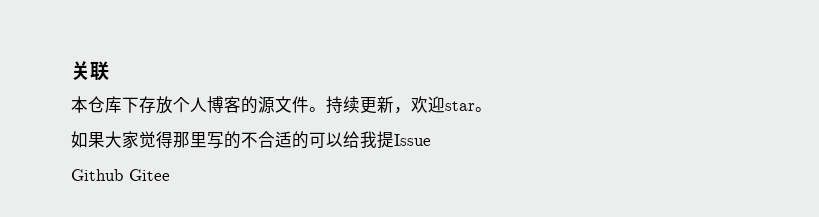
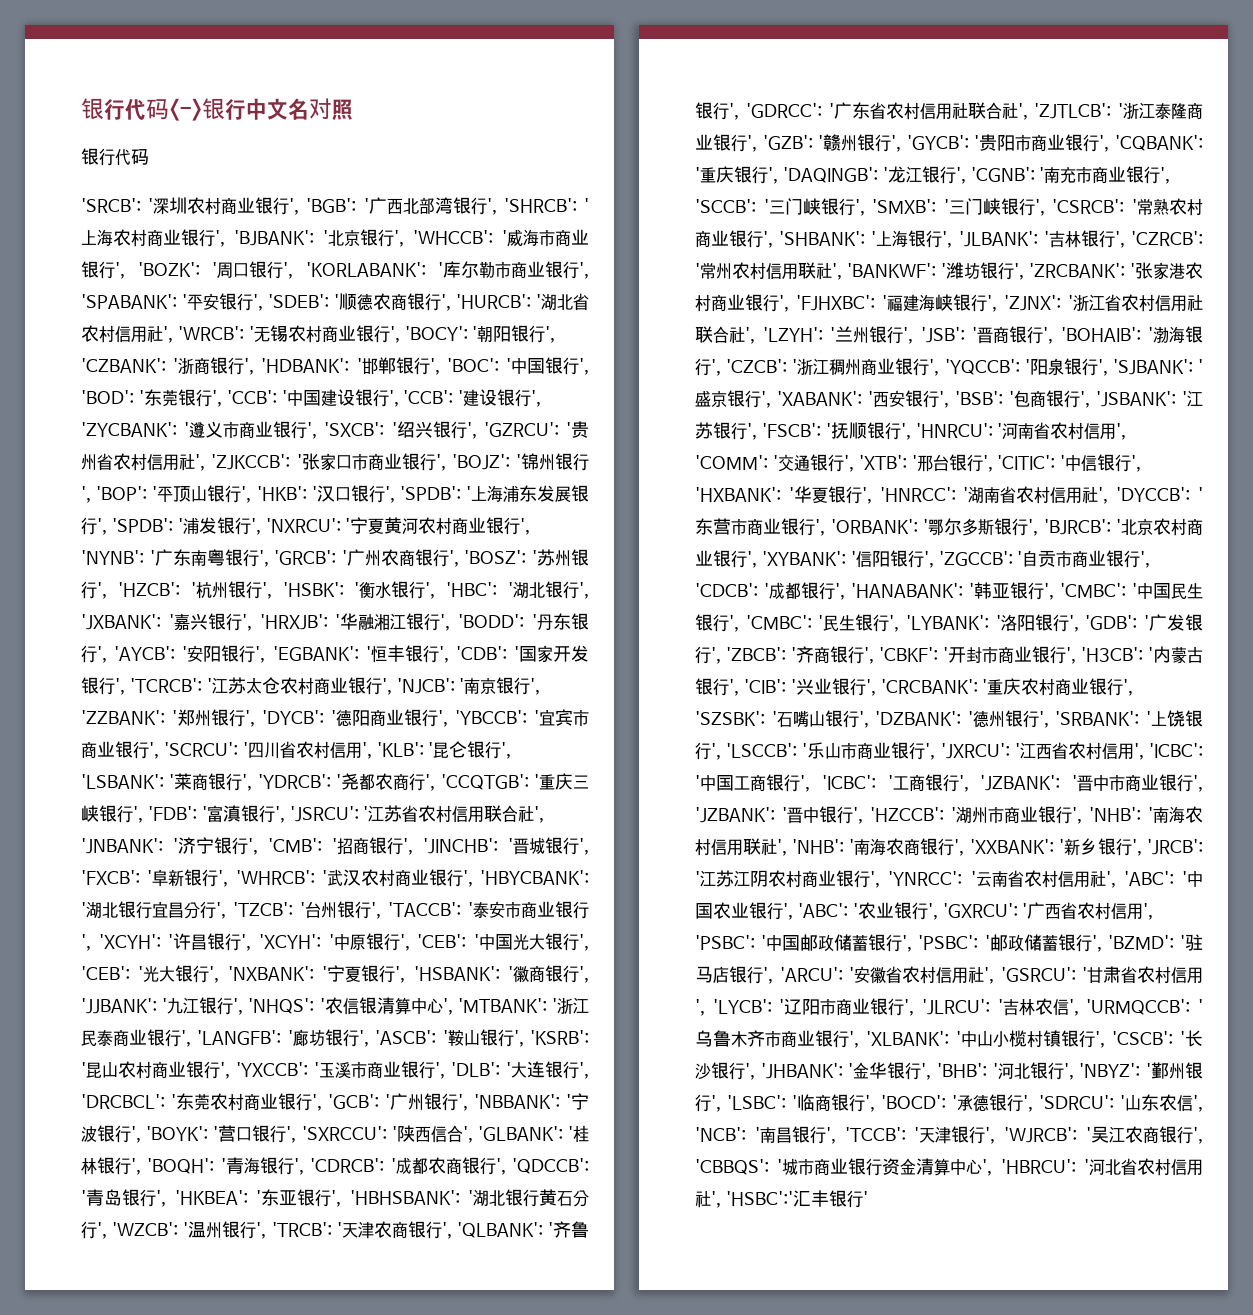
- 关联
- 本仓库下存放个人博客的源文件。持续更新，欢迎star。
- 如果大家觉得那里写的不合适的可以给我提Issue
- Github Gitee
+ 银行代码<->银行中文名对照
+ 银行代码
+ 'SRCB': '深圳农村商业银行', 'BGB': '广西北部湾银行', 'SHRCB': '上海农村商业银行', 'BJBANK': '北京银行', 'WHCCB': '威海市商业银行', 'BOZK': '周口银行', 'KORLABANK': '库尔勒市商业银行', 'SPABANK': '平安银行', 'SDEB': '顺德农商银行', 'HURCB': '湖北省农村信用社', 'WRCB': '无锡农村商业银行', 'BOCY': '朝阳银行', 'CZBANK': '浙商银行', 'HDBANK': '邯郸银行', 'BOC': '中国银行', 'BOD': '东莞银行', 'CCB': '中国建设银行', 'CCB': '建设银行', 'ZYCBANK': '遵义市商业银行', 'SXCB': '绍兴银行', 'GZRCU': '贵州省农村信用社', 'ZJKCCB': '张家口市商业银行', 'BOJZ': '锦州银行', 'BOP': '平顶山银行', 'HKB': '汉口银行', 'SPDB': '上海浦东发展银行', 'SPDB': '浦发银行', 'NXRCU': '宁夏黄河农村商业银行', 'NYNB': '广东南粤银行', 'GRCB': '广州农商银行', 'BOSZ': '苏州银行', 'HZCB': '杭州银行', 'HSBK': '衡水银行', 'HBC': '湖北银行', 'JXBANK': '嘉兴银行', 'HRXJB': '华融湘江银行', 'BODD': '丹东银行', 'AYCB': '安阳银行', 'EGBANK': '恒丰银行', 'CDB': '国家开发银行', 'TCRCB': '江苏太仓农村商业银行', 'NJCB': '南京银行', 'ZZBANK': '郑州银行', 'DYCB': '德阳商业银行', 'YBCCB': '宜宾市商业银行', 'SCRCU': '四川省农村信用', 'KLB': '昆仑银行', 'LSBANK': '莱商银行', 'YDRCB': '尧都农商行', 'CCQTGB': '重庆三峡银行', 'FDB': '富滇银行', 'JSRCU': '江苏省农村信用联合社', 'JNBANK': '济宁银行', 'CMB': '招商银行', 'JINCHB': '晋城银行', 'FXCB': '阜新银行', 'WHRCB': '武汉农村商业银行', 'HBYCBANK': '湖北银行宜昌分行', 'TZCB': '台州银行', 'TACCB': '泰安市商业银行', 'XCYH': '许昌银行', 'XCYH': '中原银行', 'CEB': '中国光大银行', 'CEB': '光大银行', 'NXBANK': '宁夏银行', 'HSBANK': '徽商银行', 'JJBANK': '九江银行', 'NHQS': '农信银清算中心', 'MTBANK': '浙江民泰商业银行', 'LANGFB': '廊坊银行', 'ASCB': '鞍山银行', 'KSRB': '昆山农村商业银行', 'YXCCB': '玉溪市商业银行', 'DLB': '大连银行', 'DRCBCL': '东莞农村商业银行', 'GCB': '广州银行', 'NBBANK': '宁波银行', 'BOYK': '营口银行', 'SXRCCU': '陕西信合', 'GLBANK': '桂林银行', 'BOQH': '青海银行', 'CDRCB': '成都农商银行', 'QDCCB': '青岛银行', 'HKBEA': '东亚银行', 'HBHSBANK': '湖北银行黄石分行', 'WZCB': '温州银行', 'TRCB': '天津农商银行', 'QLBANK': '齐鲁银行', 'GDRCC': '广东省农村信用社联合社', 'ZJTLCB': '浙江泰隆商业银行', 'GZB': '赣州银行', 'GYCB': '贵阳市商业银行', 'CQBANK': '重庆银行', 'DAQINGB': '龙江银行', 'CGNB': '南充市商业银行', 'SCCB': '三门峡银行', 'SMXB': '三门峡银行', 'CSRCB': '常熟农村商业银行', 'SHBANK': '上海银行', 'JLBANK': '吉林银行', 'CZRCB': '常州农村信用联社', 'BANKWF': '潍坊银行', 'ZRCBANK': '张家港农村商业银行', 'FJHXBC': '福建海峡银行', 'ZJNX': '浙江省农村信用社联合社', 'LZYH': '兰州银行', 'JSB': '晋商银行', 'BOHAIB': '渤海银行', 'CZCB': '浙江稠州商业银行', 'YQCCB': '阳泉银行', 'SJBANK': '盛京银行', 'XABANK': '西安银行', 'BSB': '包商银行', 'JSBANK': '江苏银行', 'FSCB': '抚顺银行', 'HNRCU': '河南省农村信用', 'COMM': '交通银行', 'XTB': '邢台银行', 'CITIC': '中信银行', 'HXBANK': '华夏银行', 'HNRCC': '湖南省农村信用社', 'DYCCB': '东营市商业银行', 'ORBANK': '鄂尔多斯银行', 'BJRCB': '北京农村商业银行', 'XYBANK': '信阳银行', 'ZGCCB': '自贡市商业银行', 'CDCB': '成都银行', 'HANABANK': '韩亚银行', 'CMBC': '中国民生银行', 'CMBC': '民生银行', 'LYBANK': '洛阳银行', 'GDB': '广发银行', 'ZBCB': '齐商银行', 'CBKF': '开封市商业银行', 'H3CB': '内蒙古银行', 'CIB': '兴业银行', 'CRCBANK': '重庆农村商业银行', 'SZSBK': '石嘴山银行', 'DZBANK': '德州银行', 'SRBANK': '上饶银行', 'LSCCB': '乐山市商业银行', 'JXRCU': '江西省农村信用', 'ICBC': '中国工商银行', 'ICBC': '工商银行', 'JZBANK': '晋中市商业银行', 'JZBANK': '晋中银行', 'HZCCB': '湖州市商业银行', 'NHB': '南海农村信用联社', 'NHB': '南海农商银行', 'XXBANK': '新乡银行', 'JRCB': '江苏江阴农村商业银行', 'YNRCC': '云南省农村信用社', 'ABC': '中国农业银行', 'ABC': '农业银行', 'GXRCU': '广西省农村信用', 'PSBC': '中国邮政储蓄银行', 'PSBC': '邮政储蓄银行', 'BZMD': '驻马店银行', 'ARCU': '安徽省农村信用社', 'GSRCU': '甘肃省农村信用', 'LYCB': '辽阳市商业银行', 'JLRCU': '吉林农信', 'URMQCCB': '乌鲁木齐市商业银行', 'XLBANK': '中山小榄村镇银行', 'CSCB': '长沙银行', 'JHBANK': '金华银行', 'BHB': '河北银行', 'NBYZ': '鄞州银行', 'LSBC': '临商银行', 'BOCD': '承德银行', 'SDRCU': '山东农信', 'NCB': '南昌银行', 'TCCB': '天津银行', 'WJRCB': '吴江农商银行', 'CBBQS': '城市商业银行资金清算中心', 'HBRCU': '河北省农村信用社', 'HSBC':'汇丰银行'

